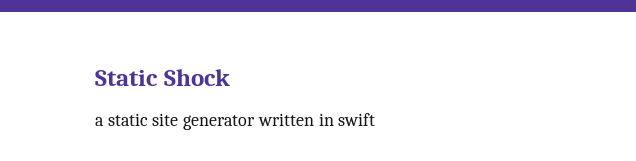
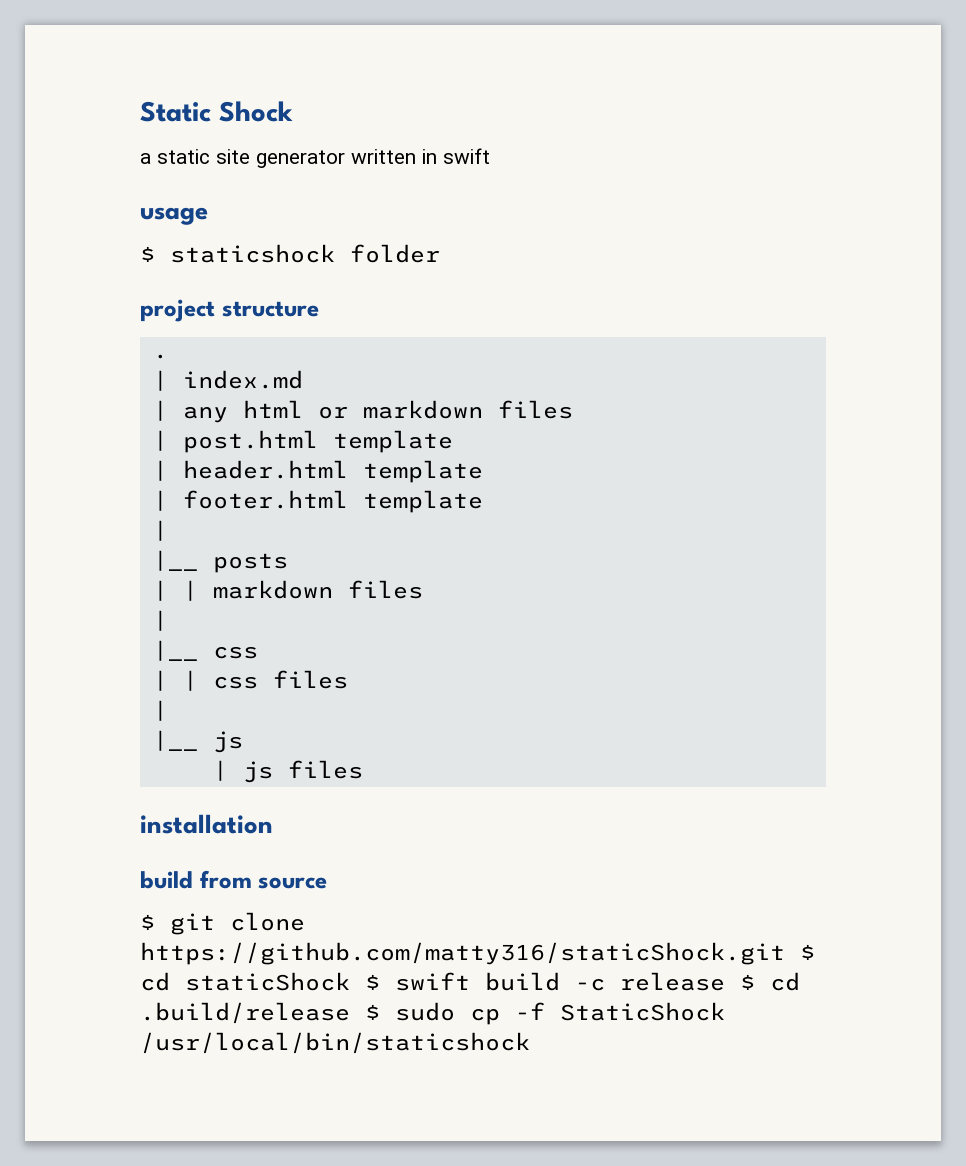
+ usage
+ $ staticshock folder
+ project structure
+ .
+ | index.md
+ | any html or markdown files
+ | post.html template
+ | header.html template
+ | footer.html template
+ |
+ |__ posts
+ | | markdown files
+ |
+ |__ css
+ | | css files
+ |
+ |__ js
+ | js files
+ installation
+ build from source
+ $ git clone https://github.com/matty316/staticShock.git $ cd staticShock $ swift build -c release $ cd .build/release $ sudo cp -f StaticShock /usr/local/bin/staticshock

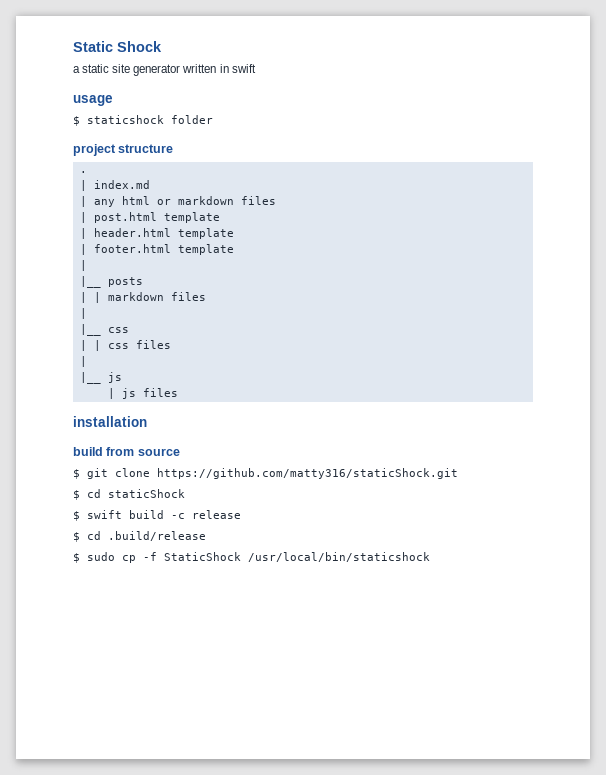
- $ git clone https://github.com/matty316/staticShock.git $ cd staticShock $ swift build -c release $ cd .build/release $ sudo cp -f StaticShock /usr/local/bin/staticshock
+ $ git clone https://github.com/matty316/staticShock.git
+ $ cd staticShock
+ $ swift build -c release
+ $ cd .build/release
+ $ sudo cp -f StaticShock /usr/local/bin/staticshock

